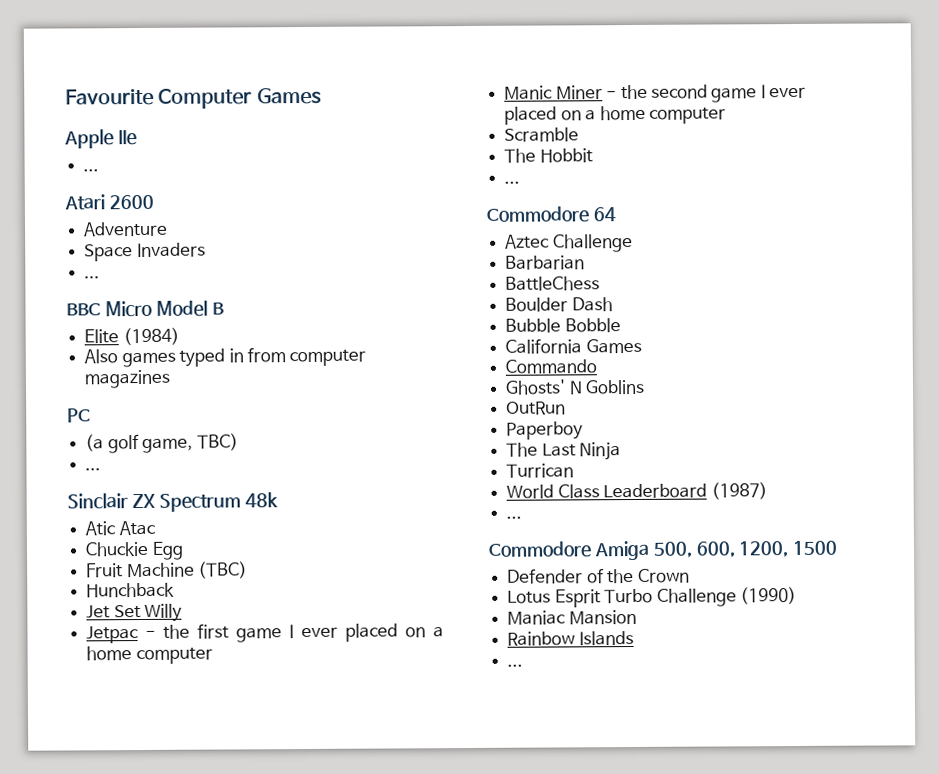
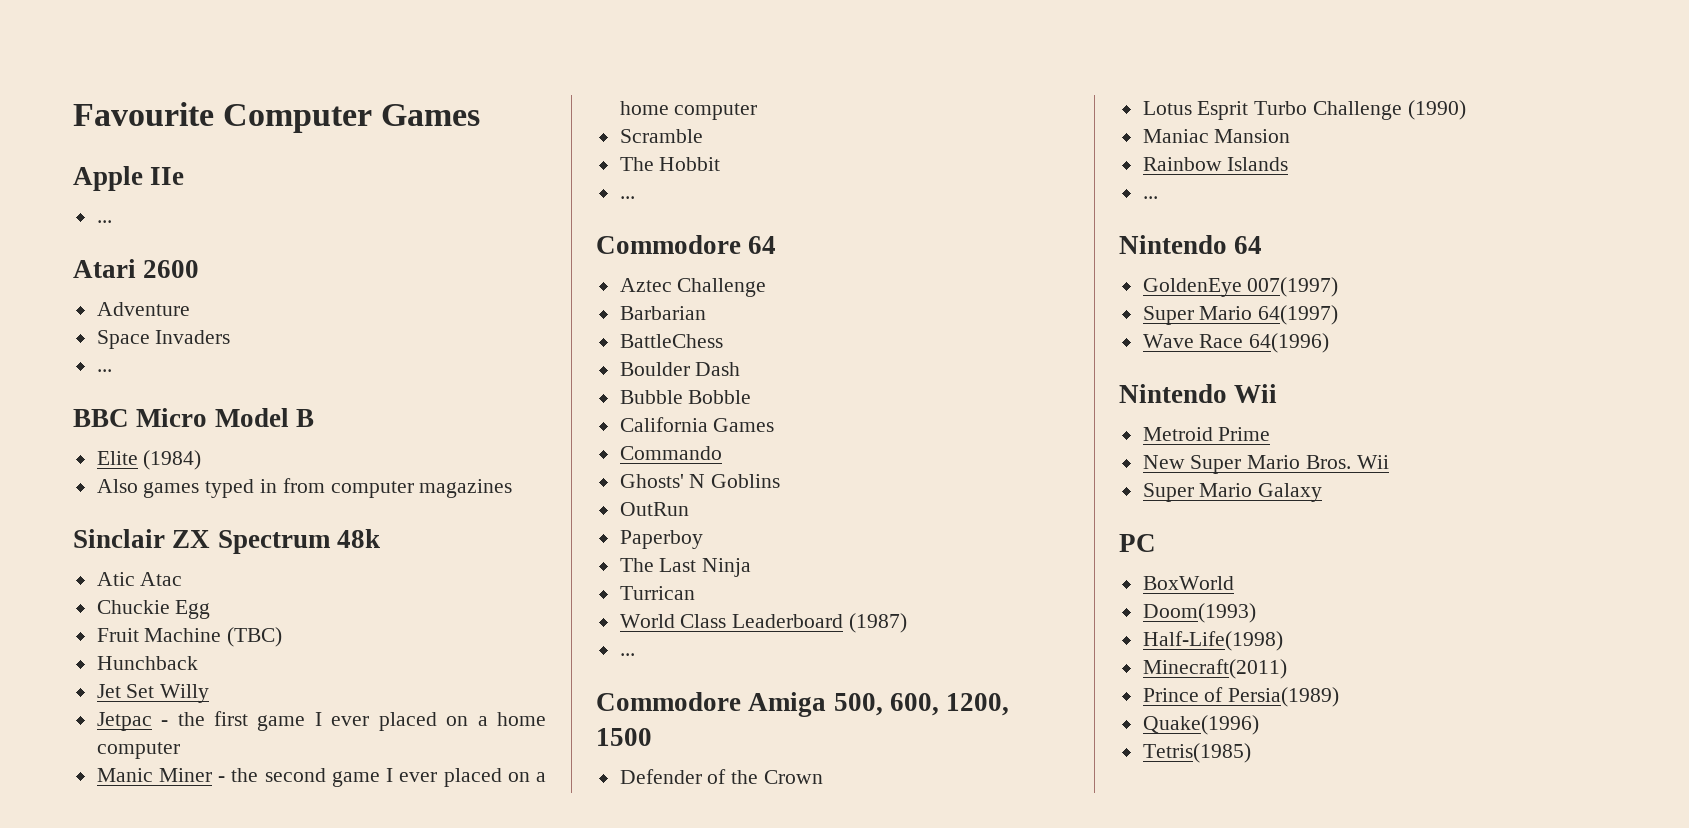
- PC
- (a golf game, TBC)
- ...
+ Nintendo 64
+ GoldenEye 007(1997)
+ Super Mario 64(1997)
+ Wave Race 64(1996)
+ Nintendo Wii
+ Metroid Prime
+ New Super Mario Bros. Wii
+ Super Mario Galaxy
+ PC
+ BoxWorld
+ Doom(1993)
+ Half-Life(1998)
+ Minecraft(2011)
+ Prince of Persia(1989)
+ Quake(1996)
+ Tetris(1985)

